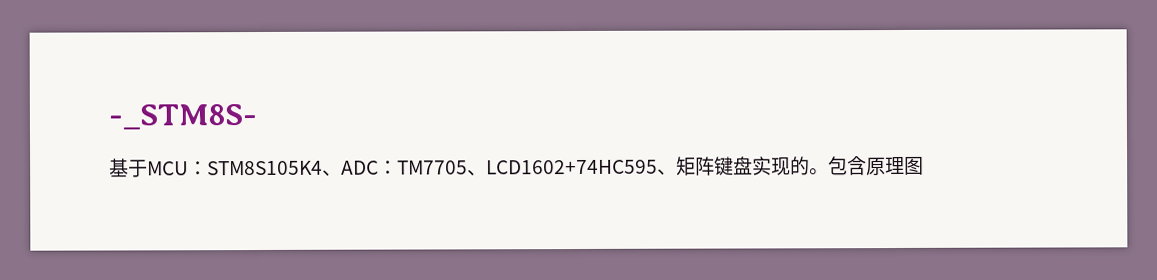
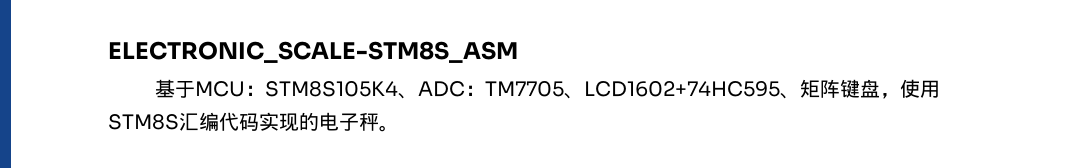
- -_STM8S-
+ ELECTRONIC_SCALE-STM8S_ASM
- 基于MCU：STM8S105K4、ADC：TM7705、LCD1602+74HC595、矩阵键盘实现的。包含原理图
+ 基于MCU：STM8S105K4、ADC：TM7705、LCD1602+74HC595、矩阵键盘，使用STM8S汇编代码实现的电子秤。

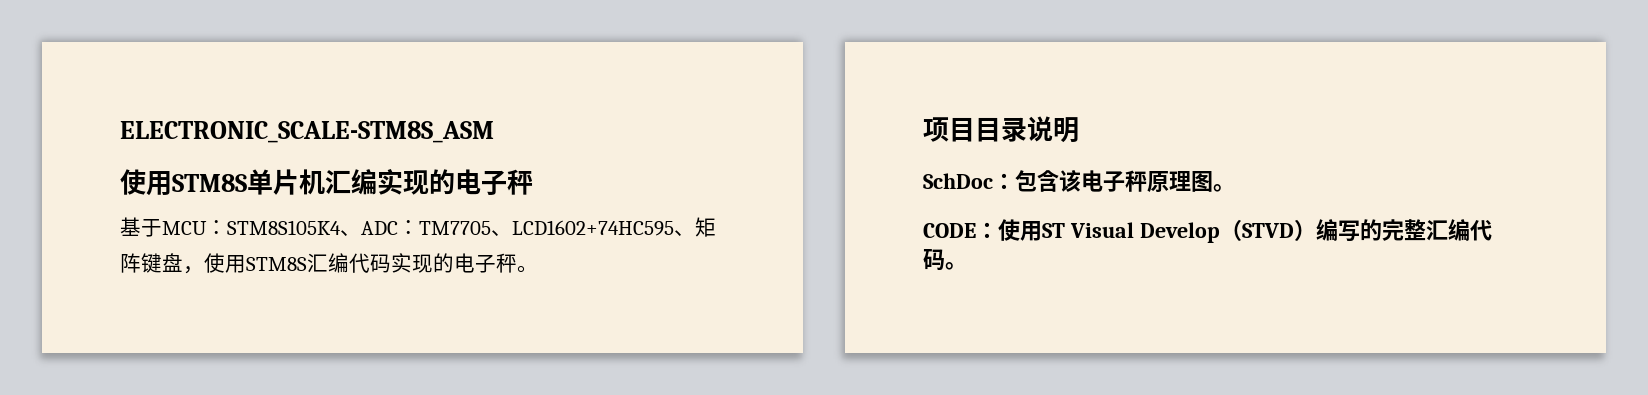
+ 使用STM8S单片机汇编实现的电子秤
+ 项目目录说明
+ SchDoc：包含该电子秤原理图。
+ CODE：使用ST Visual Develop（STVD）编写的完整汇编代码。

